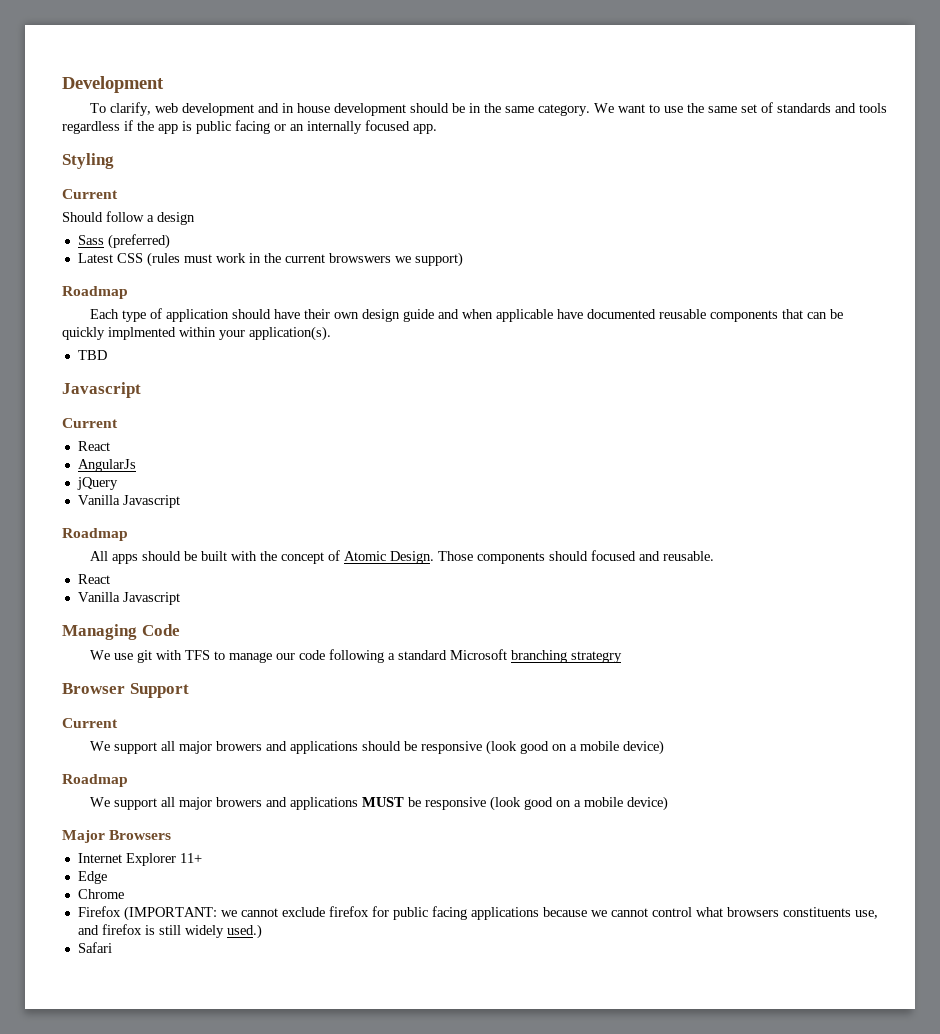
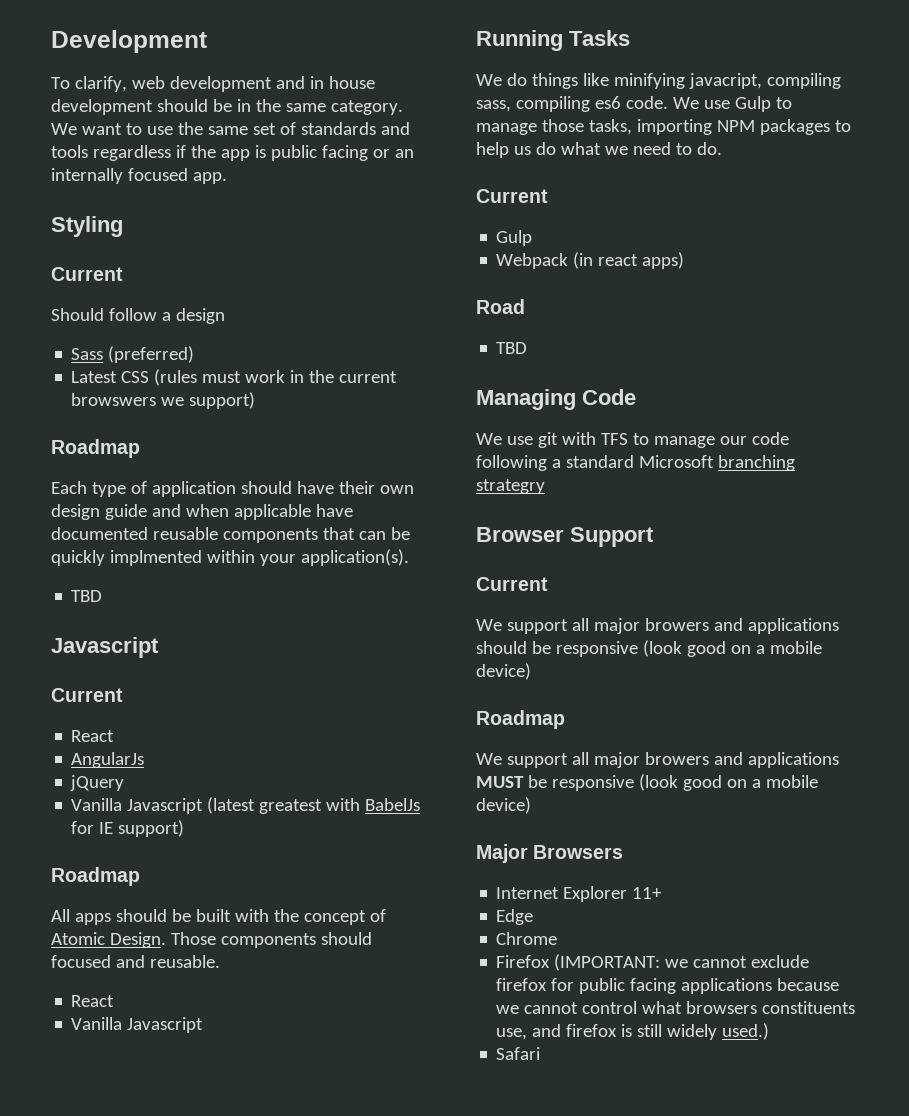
  jQuery
- Vanilla Javascript
+ Vanilla Javascript (latest greatest with BabelJs for IE support)
+ Running Tasks
+ We do things like minifying javacript, compiling sass, compiling es6 code. We use Gulp to manage those tasks, importing NPM packages to help us do what we need to do.
+ Current
+ Gulp
+ Webpack (in react apps)
+ Road
+ TBD

